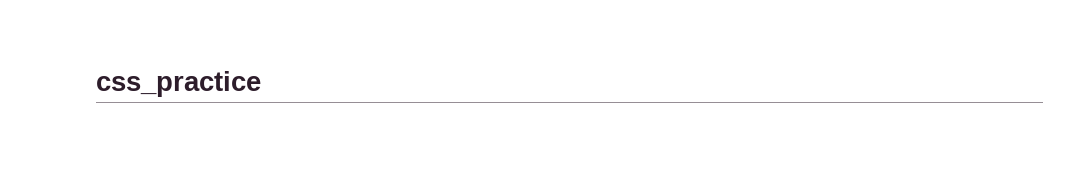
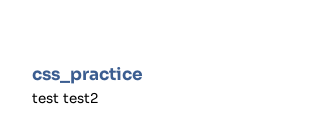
+ test test2

